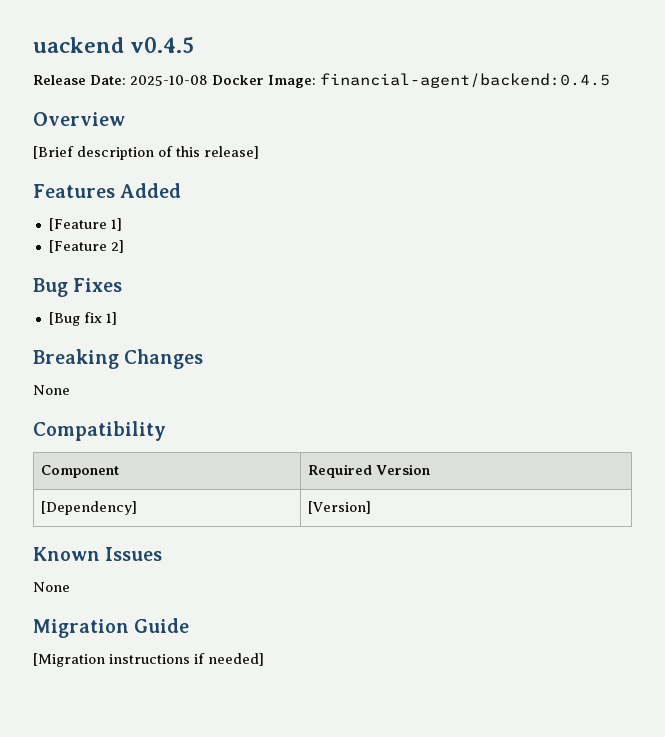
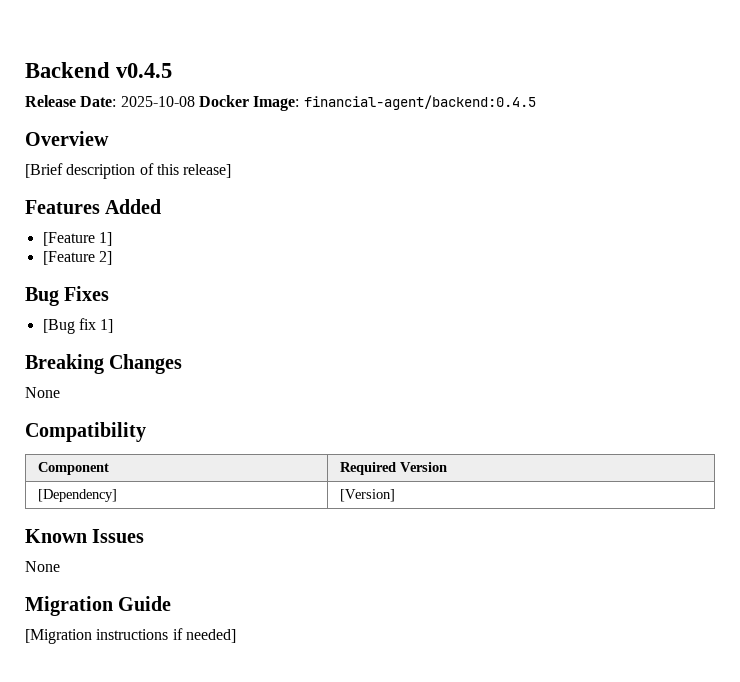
- uackend v0.4.5
+ Backend v0.4.5

